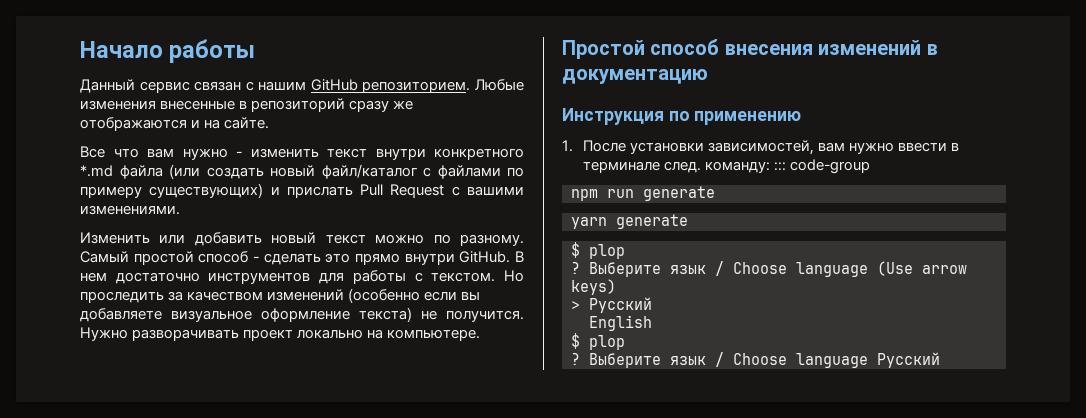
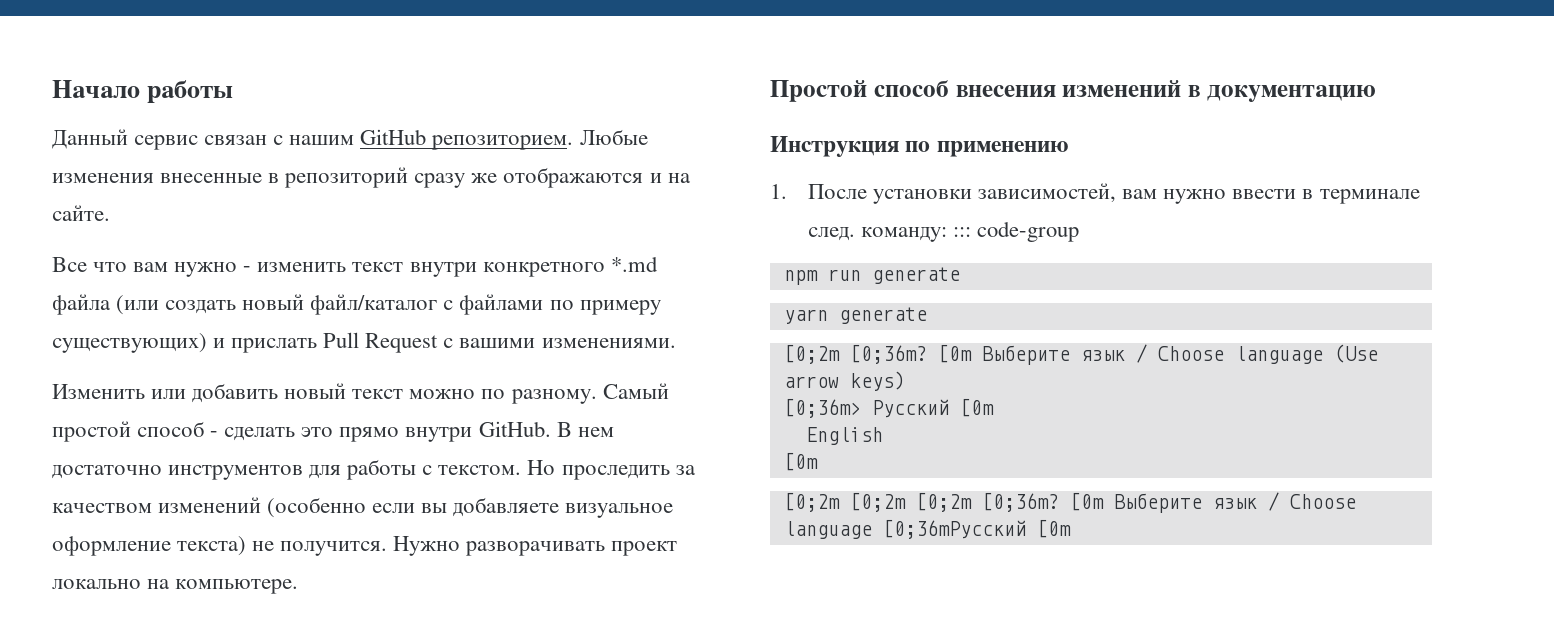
  yarn generate
- $ plop
- ? Выберите язык / Choose language (Use arrow keys)
+ [0;2m [0;36m? [0m Выберите язык / Choose language (Use arrow keys)
- > Русский
+ [0;36m> Русский [0m
  English
- $ plop
- ? Выберите язык / Choose language Русский
+ [0m
+ [0;2m [0;2m [0;2m [0;36m? [0m Выберите язык / Choose language [0;36mРусский [0m

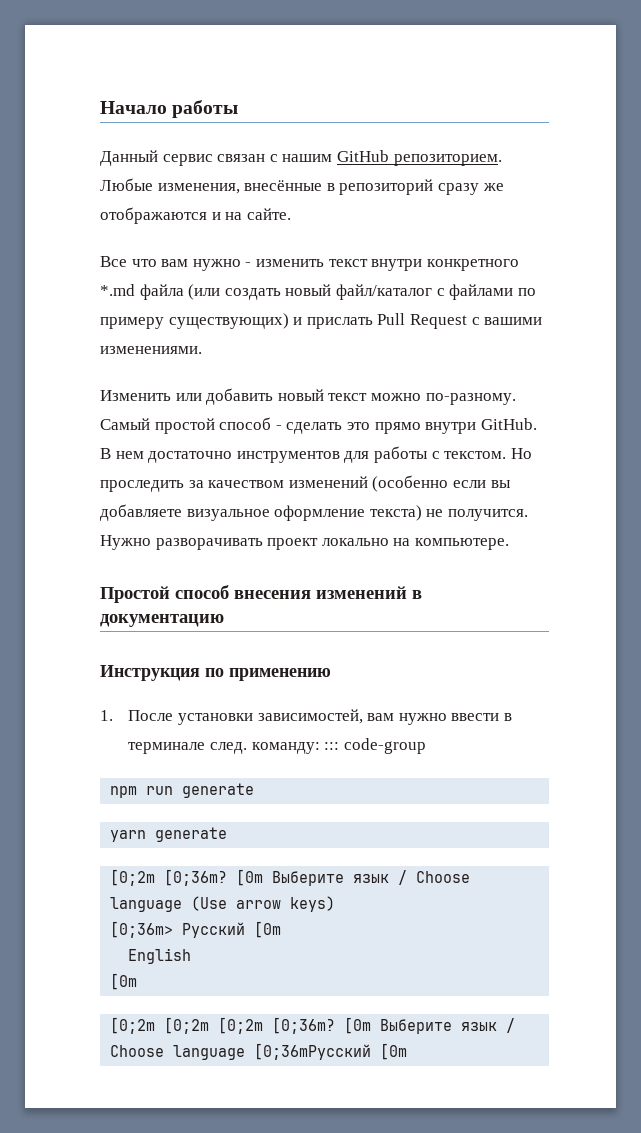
- Любые изменения внесенные в репозиторий сразу же отображаются и на сайте.
+ Любые изменения, внесённые в репозиторий сразу же отображаются и на сайте.
- Изменить или добавить новый текст можно по разному.
+ Изменить или добавить новый текст можно по-разному.

